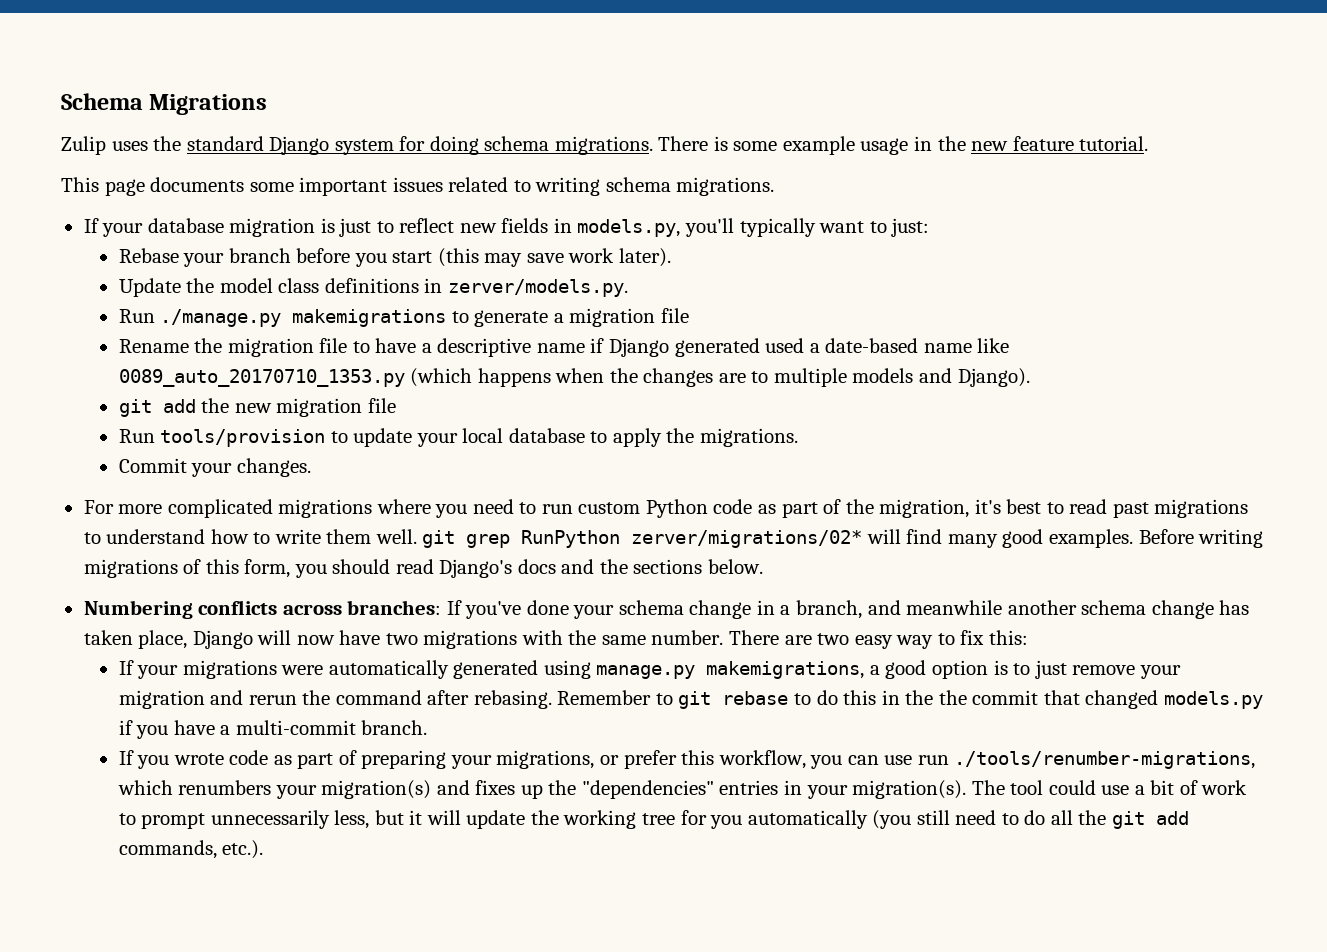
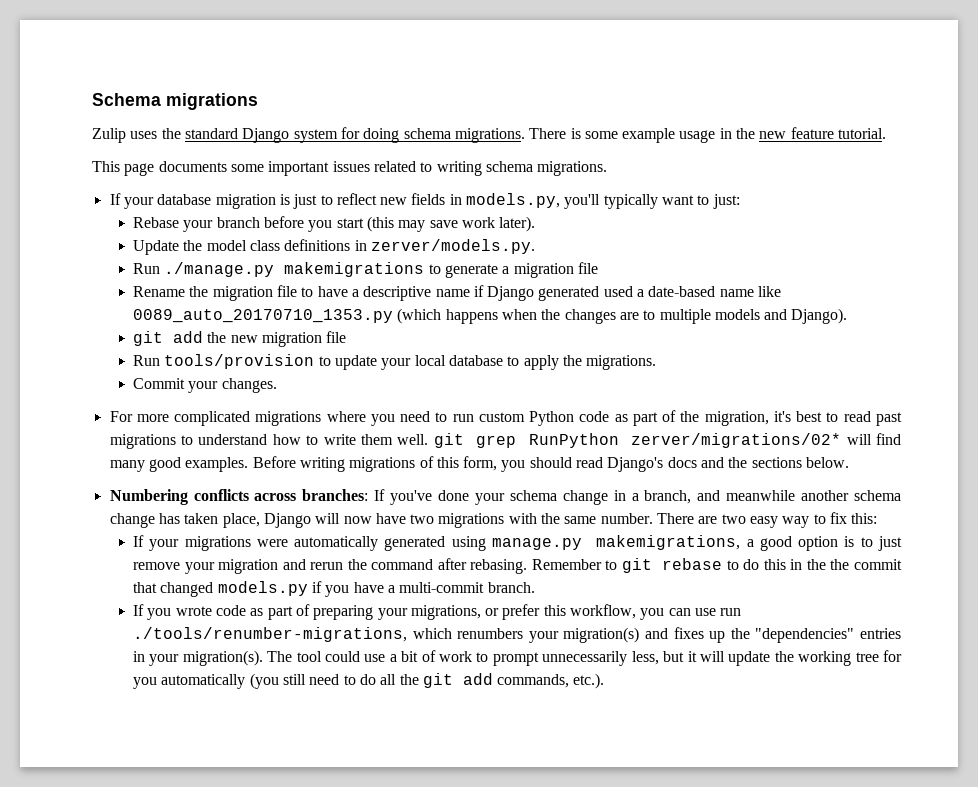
- Schema Migrations
+ Schema migrations

